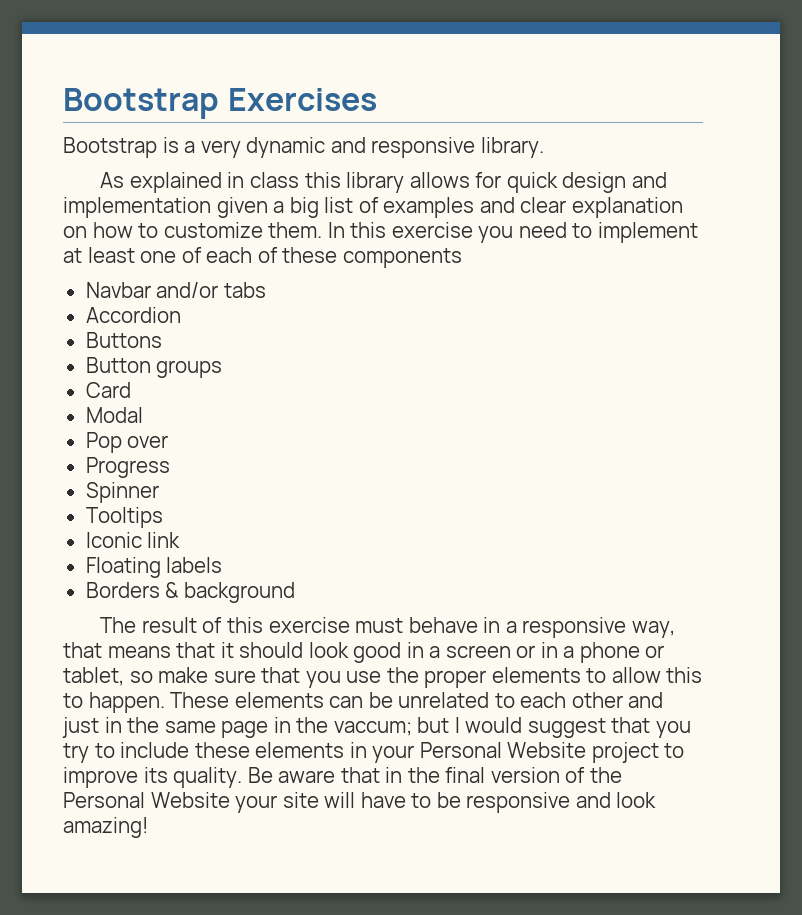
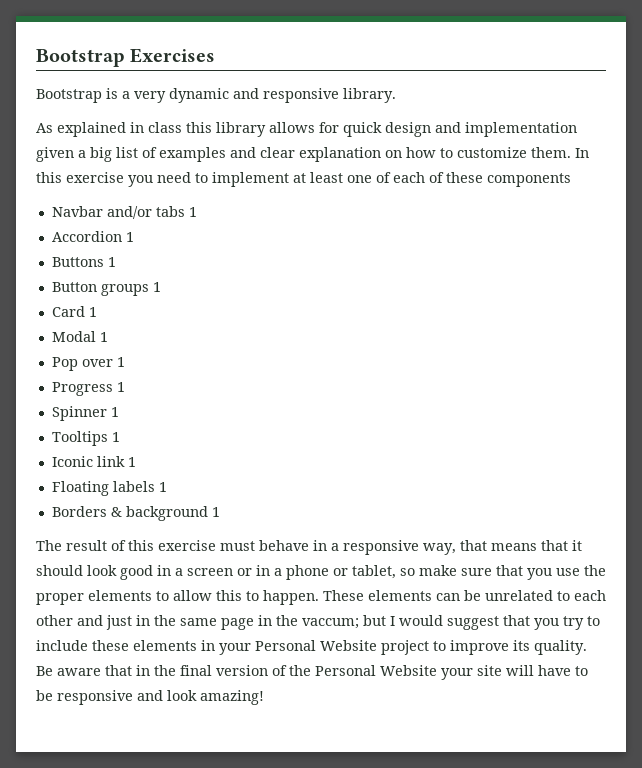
- Navbar and/or tabs
+ Navbar and/or tabs 1
- Accordion
+ Accordion 1
- Buttons
+ Buttons 1
- Button groups
+ Button groups 1
- Card
+ Card 1
- Modal
+ Modal 1
- Pop over
+ Pop over 1
- Progress
+ Progress 1
- Spinner
+ Spinner 1
- Tooltips
+ Tooltips 1
- Iconic link
+ Iconic link 1
- Floating labels
+ Floating labels 1
- Borders & background
+ Borders & background 1

